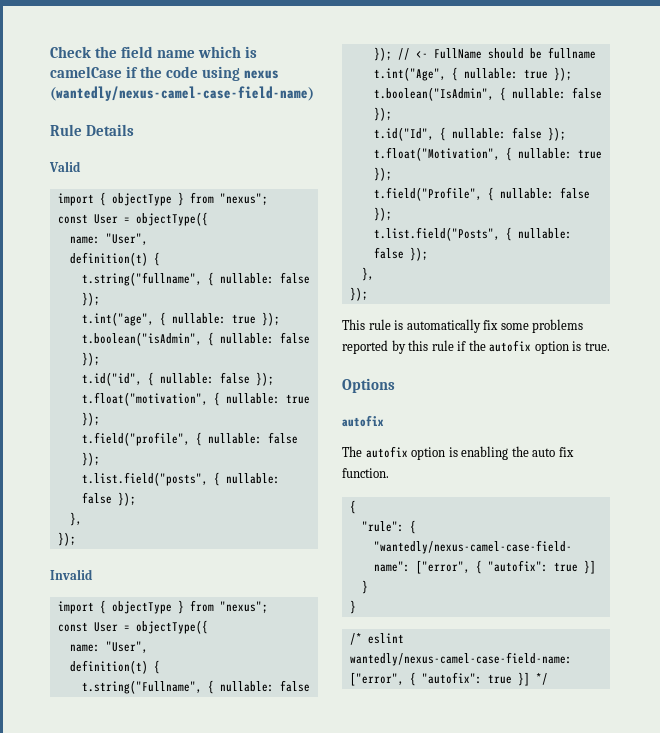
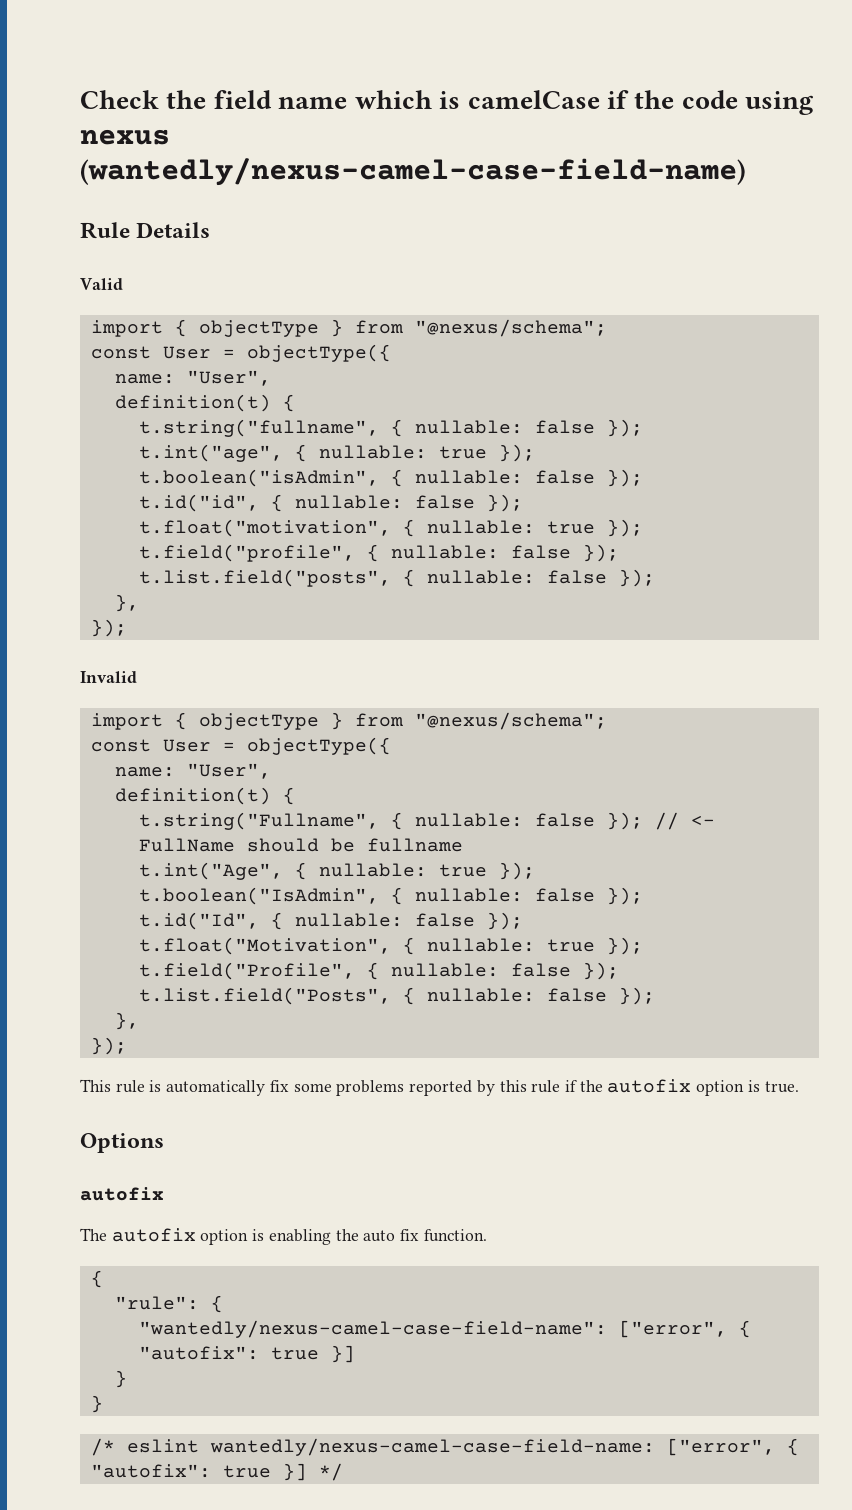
  Valid
- import { objectType } from "nexus";
+ import { objectType } from "@nexus/schema";
  Invalid
- import { objectType } from "nexus";
+ import { objectType } from "@nexus/schema";

